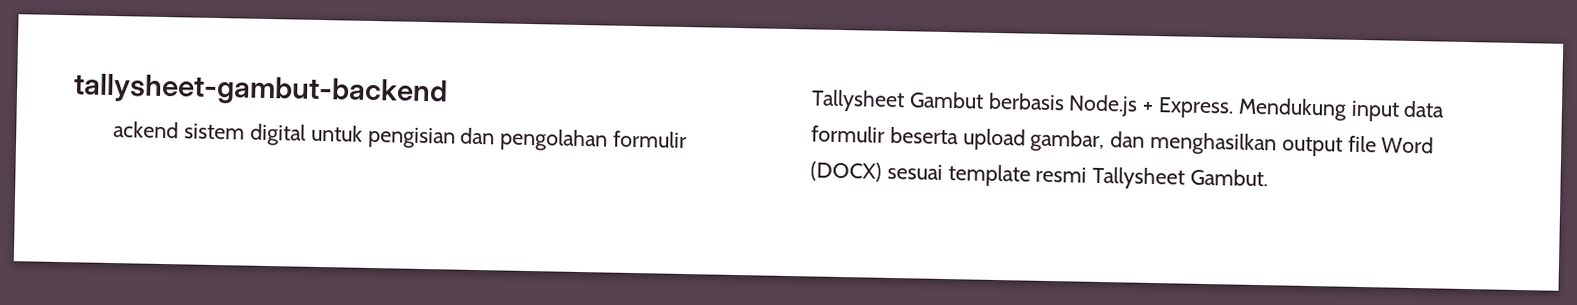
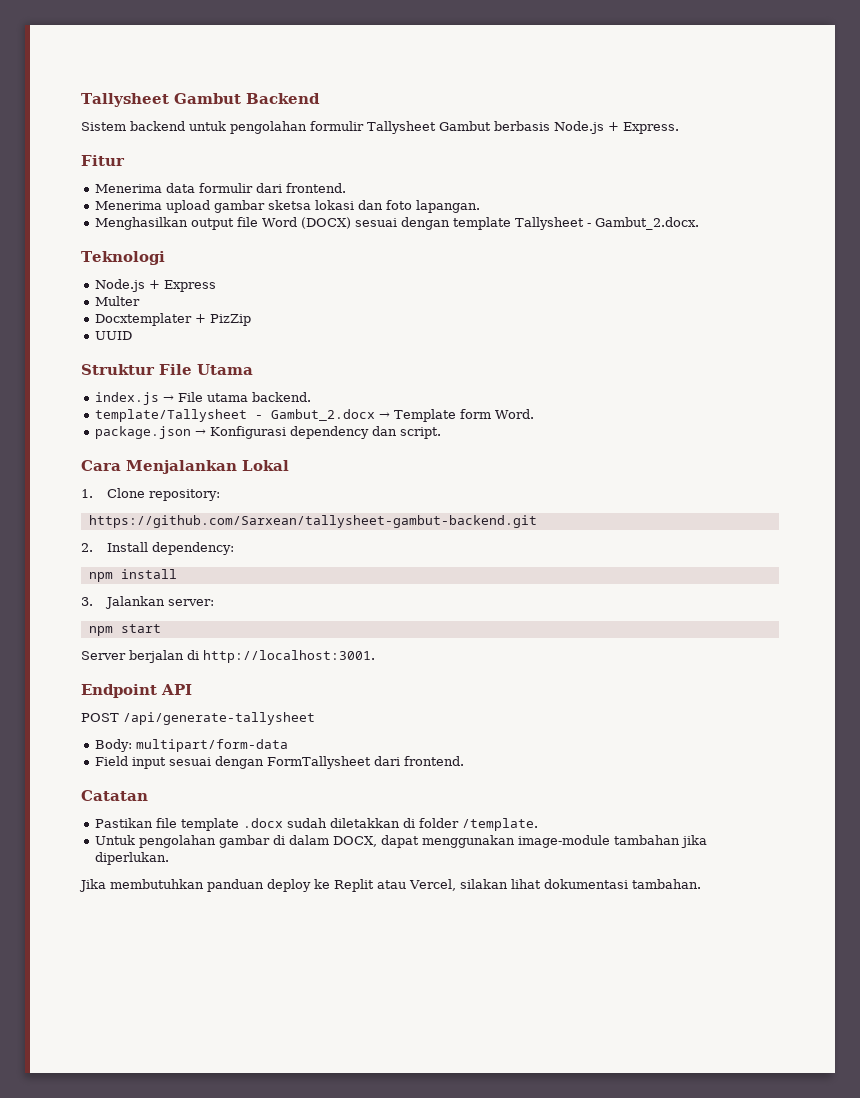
- tallysheet-gambut-backend
- ackend sistem digital untuk pengisian dan pengolahan formulir Tallysheet Gambut berbasis Node.js + Express. Mendukung input data formulir beserta upload gambar, dan menghasilkan output file Word (DOCX) sesuai template resmi Tallysheet Gambut.
+ Tallysheet Gambut Backend
+ Sistem backend untuk pengolahan formulir Tallysheet Gambut berbasis Node.js + Express.
+ Fitur
+ Menerima data formulir dari frontend.
+ Menerima upload gambar sketsa lokasi dan foto lapangan.
+ Menghasilkan output file Word (DOCX) sesuai dengan template Tallysheet - Gambut_2.docx.
+ Teknologi
+ Node.js + Express
+ Multer
+ Docxtemplater + PizZip
+ UUID
+ Struktur File Utama
+ index.js → File utama backend.
+ template/Tallysheet - Gambut_2.docx → Template form Word.
+ package.json → Konfigurasi dependency dan script.
+ Cara Menjalankan Lokal
+ 1. Clone repository:
+ https://github.com/Sarxean/tallysheet-gambut-backend.git
+ 2. Install dependency:
+ npm install
+ 3. Jalankan server:
+ npm start
+ Server berjalan di http://localhost:3001.
+ Endpoint API
+ POST /api/generate-tallysheet
+ Body: multipart/form-data
+ Field input sesuai dengan FormTallysheet dari frontend.
+ Catatan
+ Pastikan file template .docx sudah diletakkan di folder /template.
+ Untuk pengolahan gambar di dalam DOCX, dapat menggunakan image-module tambahan jika diperlukan.
+ Jika membutuhkan panduan deploy ke Replit atau Vercel, silakan lihat dokumentasi tambahan.

